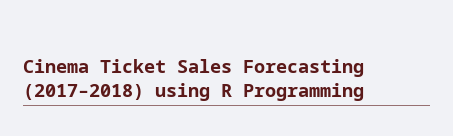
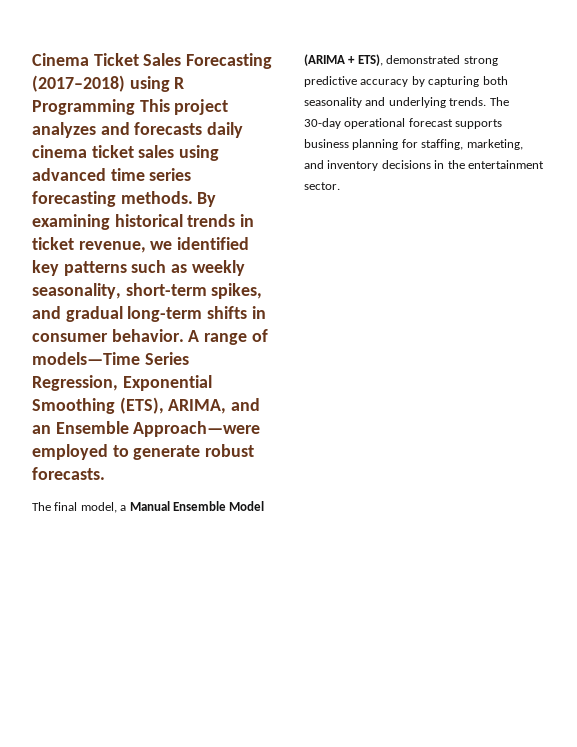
- Cinema Ticket Sales Forecasting (2017–2018) using R Programming
+ Cinema Ticket Sales Forecasting (2017–2018) using R Programming This project analyzes and forecasts daily cinema ticket sales using advanced time series forecasting methods. By examining historical trends in ticket revenue, we identified key patterns such as weekly seasonality, short-term spikes, and gradual long-term shifts in consumer behavior. A range of models—Time Series Regression, Exponential Smoothing (ETS), ARIMA, and an Ensemble Approach—were employed to generate robust forecasts.
+ The final model, a Manual Ensemble Model (ARIMA + ETS), demonstrated strong predictive accuracy by capturing both seasonality and underlying trends. The 30-day operational forecast supports business planning for staffing, marketing, and inventory decisions in the entertainment sector.

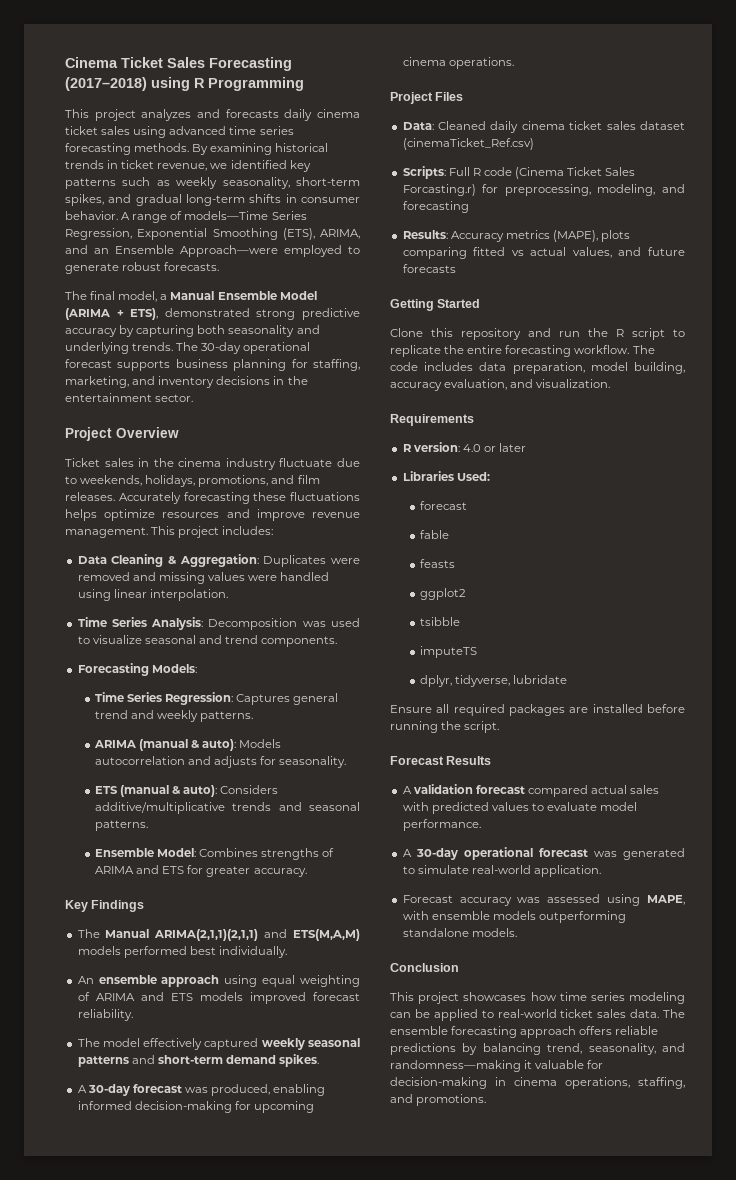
- Cinema Ticket Sales Forecasting (2017–2018) using R Programming This project analyzes and forecasts daily cinema ticket sales using advanced time series forecasting methods.
+ Cinema Ticket Sales Forecasting (2017–2018) using R Programming
+ This project analyzes and forecasts daily cinema ticket sales using advanced time series forecasting methods.
+ Project Overview
+ Ticket sales in the cinema industry fluctuate due to weekends, holidays, promotions, and film releases. Accurately forecasting these fluctuations helps optimize resources and improve revenue management. This project includes:
+ Data Cleaning & Aggregation: Duplicates were removed and missing values were handled using linear interpolation.
+ Time Series Analysis: Decomposition was used to visualize seasonal and trend components.
+ Forecasting Models:
+ Time Series Regression: Captures general trend and weekly patterns.
+ ARIMA (manual & auto): Models autocorrelation and adjusts for seasonality.
+ ETS (manual & auto): Considers additive/multiplicative trends and seasonal patterns.
+ Ensemble Model: Combines strengths of ARIMA and ETS for greater accuracy.
+ Key Findings
+ The Manual ARIMA(2,1,1)(2,1,1) and ETS(M,A,M) models performed best individually.
+ An ensemble approach using equal weighting of ARIMA and ETS models improved forecast reliability.
+ The model effectively captured weekly seasonal patterns and short-term demand spikes.
+ A 30-day forecast was produced, enabling informed decision-making for upcoming cinema operations.
+ Project Files
+ Data: Cleaned daily cinema ticket sales dataset (cinemaTicket_Ref.csv)
+ Scripts: Full R code (Cinema Ticket Sales Forcasting.r) for preprocessing, modeling, and forecasting
+ Results: Accuracy metrics (MAPE), plots comparing fitted vs actual values, and future forecasts
+ Getting Started
+ Clone this repository and run the R script to replicate the entire forecasting workflow. The code includes data preparation, model building, accuracy evaluation, and visualization.
+ Requirements
+ R version: 4.0 or later
+ Libraries Used:
+ forecast
+ fable
+ feasts
+ ggplot2
+ tsibble
+ imputeTS
+ dplyr, tidyverse, lubridate
+ Ensure all required packages are installed before running the script.
+ Forecast Results
+ A validation forecast compared actual sales with predicted values to evaluate model performance.
+ A 30-day operational forecast was generated to simulate real-world application.
+ Forecast accuracy was assessed using MAPE, with ensemble models outperforming standalone models.
+ Conclusion
+ This project showcases how time series modeling can be applied to real-world ticket sales data. The ensemble forecasting approach offers reliable predictions by balancing trend, seasonality, and randomness—making it valuable for decision-making in cinema operations, staffing, and promotions.

